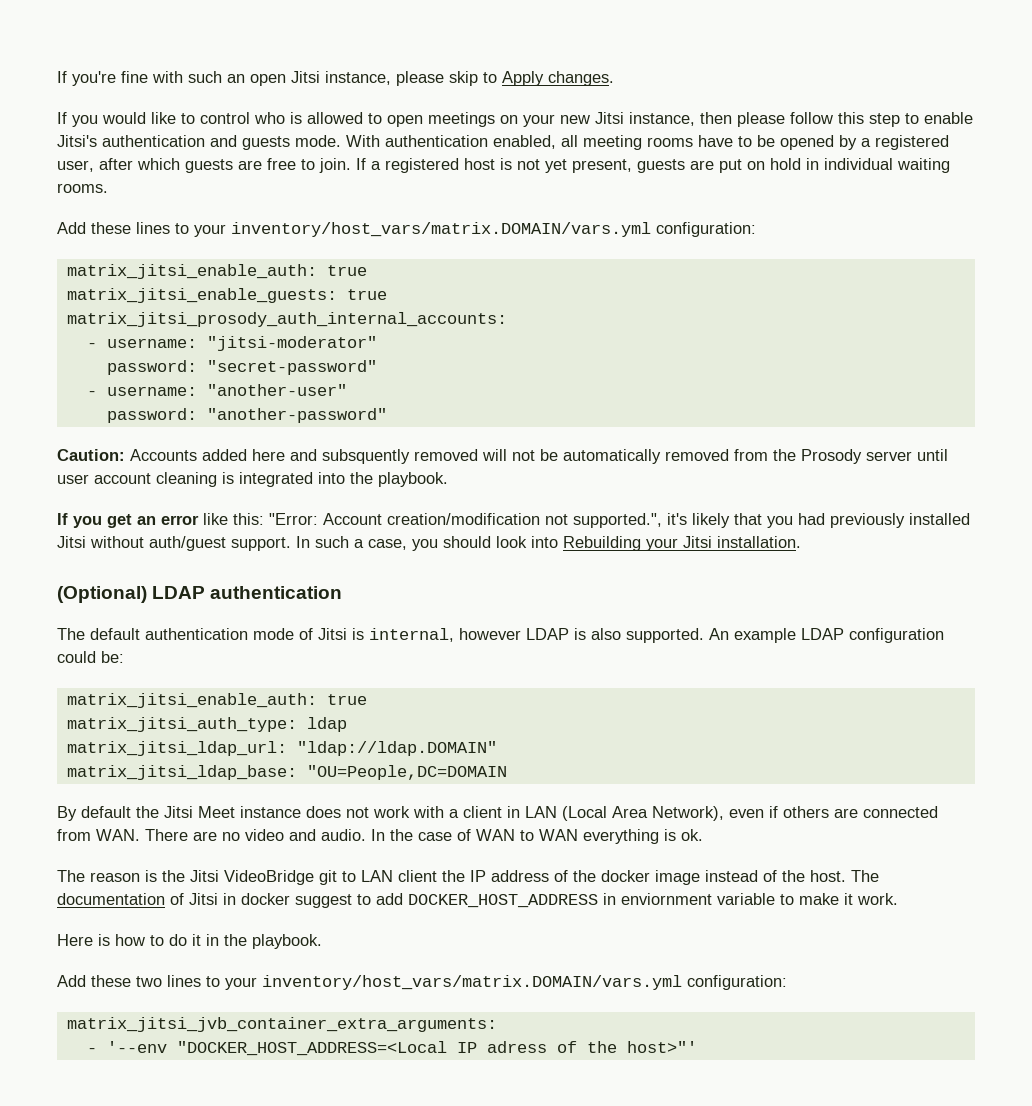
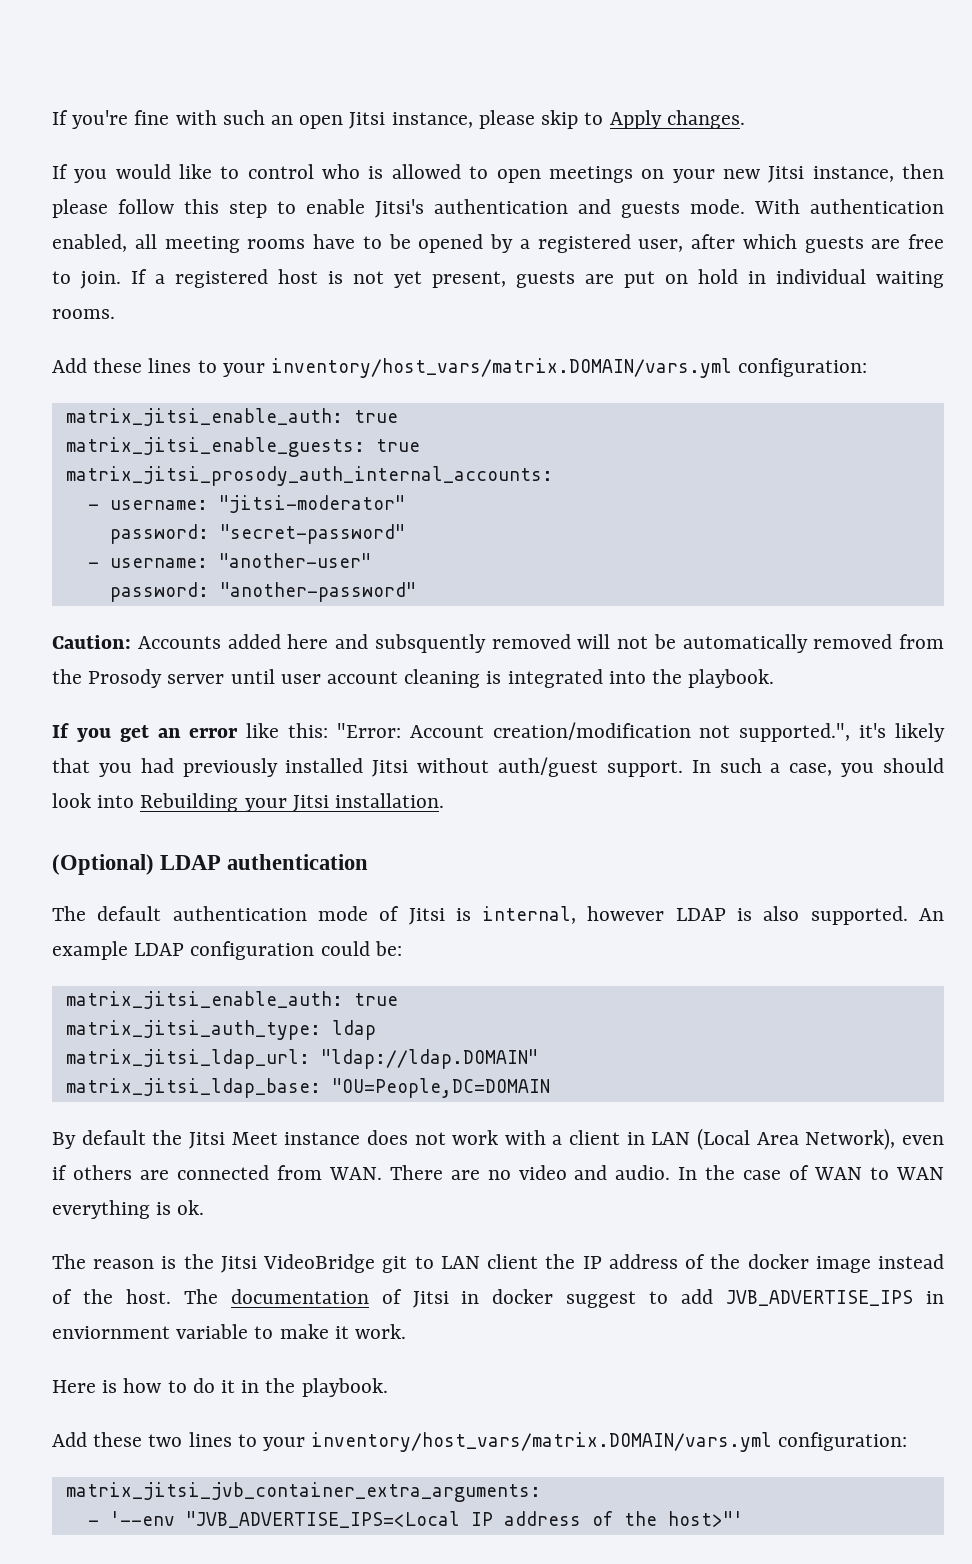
- The documentation of Jitsi in docker suggest to add DOCKER_HOST_ADDRESS in enviornment variable to make it work.
+ The documentation of Jitsi in docker suggest to add JVB_ADVERTISE_IPS in enviornment variable to make it work.
- - '--env "DOCKER_HOST_ADDRESS=<Local IP adress of the host>"'
+ - '--env "JVB_ADVERTISE_IPS=<Local IP address of the host>"'

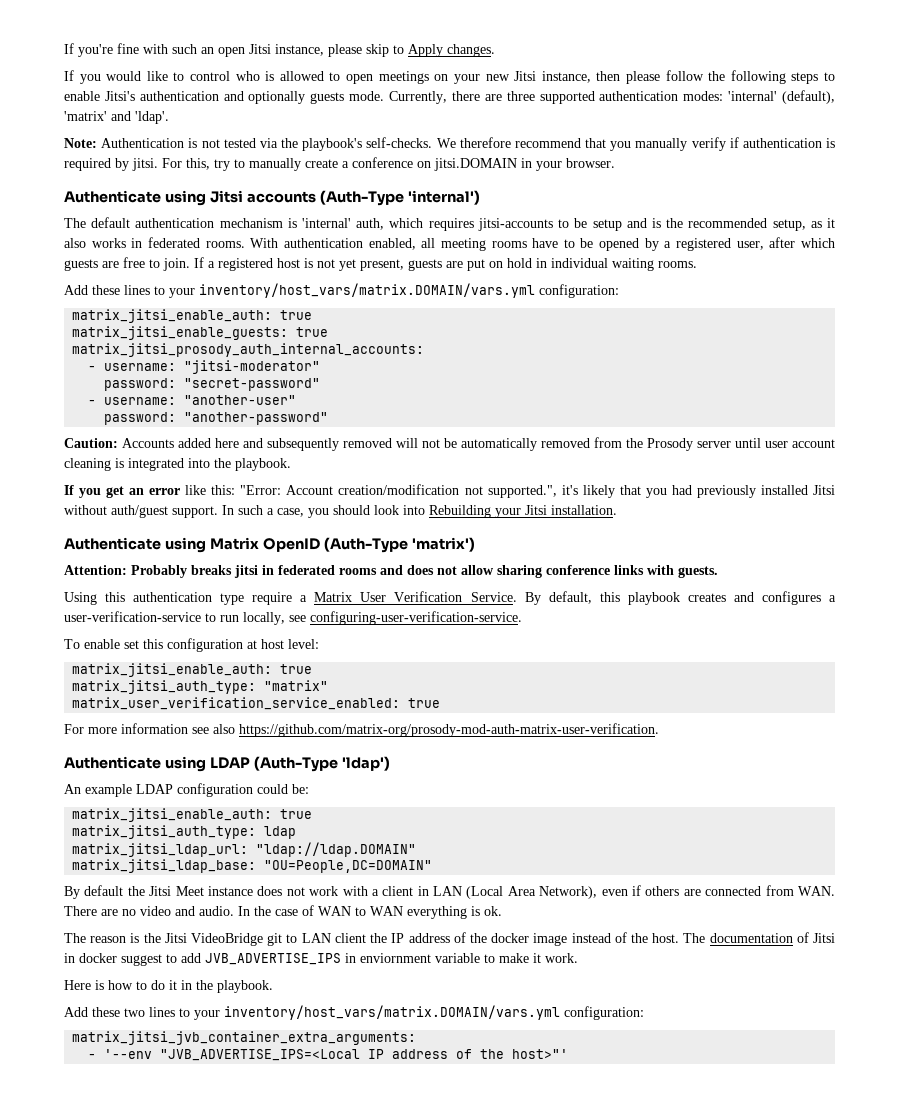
- If you would like to control who is allowed to open meetings on your new Jitsi instance, then please follow this step to enable Jitsi's authentication and guests mode.
+ If you would like to control who is allowed to open meetings on your new Jitsi instance, then please follow the following steps to enable Jitsi's authentication and optionally guests mode.
+ Currently, there are three supported authentication modes: 'internal' (default), 'matrix' and 'ldap'.
+ Note: Authentication is not tested via the playbook's self-checks. We therefore recommend that you manually verify if authentication is required by jitsi. For this, try to manually create a conference on jitsi.DOMAIN in your browser.
+ Authenticate using Jitsi accounts (Auth-Type 'internal')
+ The default authentication mechanism is 'internal' auth, which requires jitsi-accounts to be setup and is the recommended setup, as it also works in federated rooms.
- Caution: Accounts added here and subsquently removed will not be automatically removed from the Prosody server until user account cleaning is integrated into the playbook.
+ Caution: Accounts added here and subsequently removed will not be automatically removed from the Prosody server until user account cleaning is integrated into the playbook.
- (Optional) LDAP authentication
- The default authentication mode of Jitsi is internal, however LDAP is also supported. An example LDAP configuration could be:
+ Authenticate using Matrix OpenID (Auth-Type 'matrix')
+ Attention: Probably breaks jitsi in federated rooms and does not allow sharing conference links with guests.
+ Using this authentication type require a Matrix User Verification Service. By default, this playbook creates and configures a user-verification-service to run locally, see configuring-user-verification-service.
+ To enable set this configuration at host level:
+ matrix_jitsi_enable_auth: true
+ matrix_jitsi_auth_type: "matrix"
+ matrix_user_verification_service_enabled: true
+ For more information see also https://github.com/matrix-org/prosody-mod-auth-matrix-user-verification.
+ Authenticate using LDAP (Auth-Type 'ldap')
+ An example LDAP configuration could be:
- matrix_jitsi_ldap_base: "OU=People,DC=DOMAIN
+ matrix_jitsi_ldap_base: "OU=People,DC=DOMAIN"

